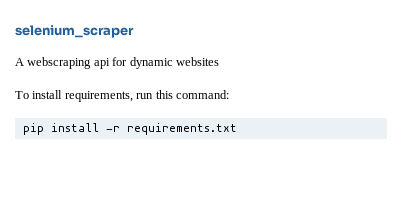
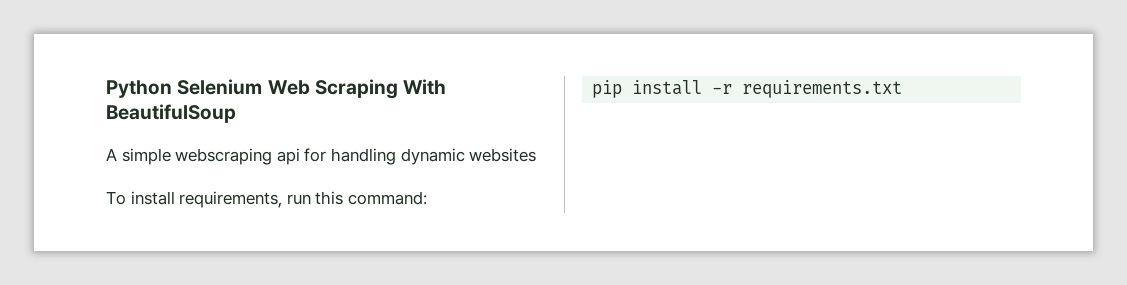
- selenium_scraper
+ Python Selenium Web Scraping With BeautifulSoup
- A webscraping api for dynamic websites
+ A simple webscraping api for handling dynamic websites

